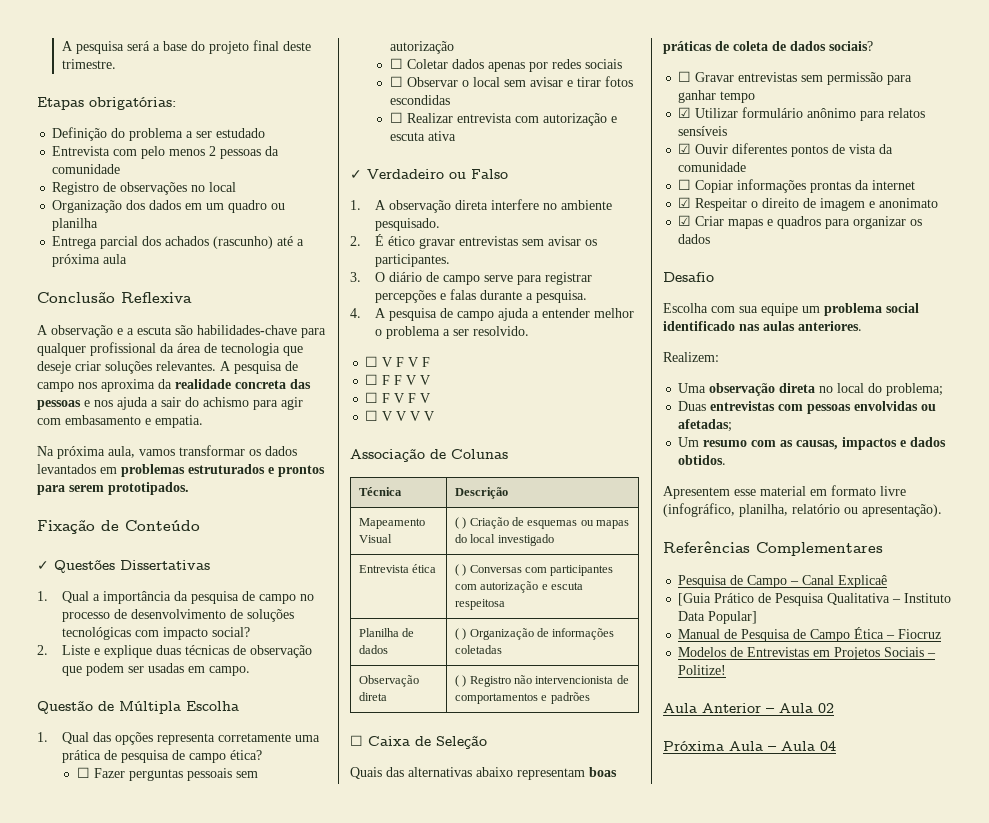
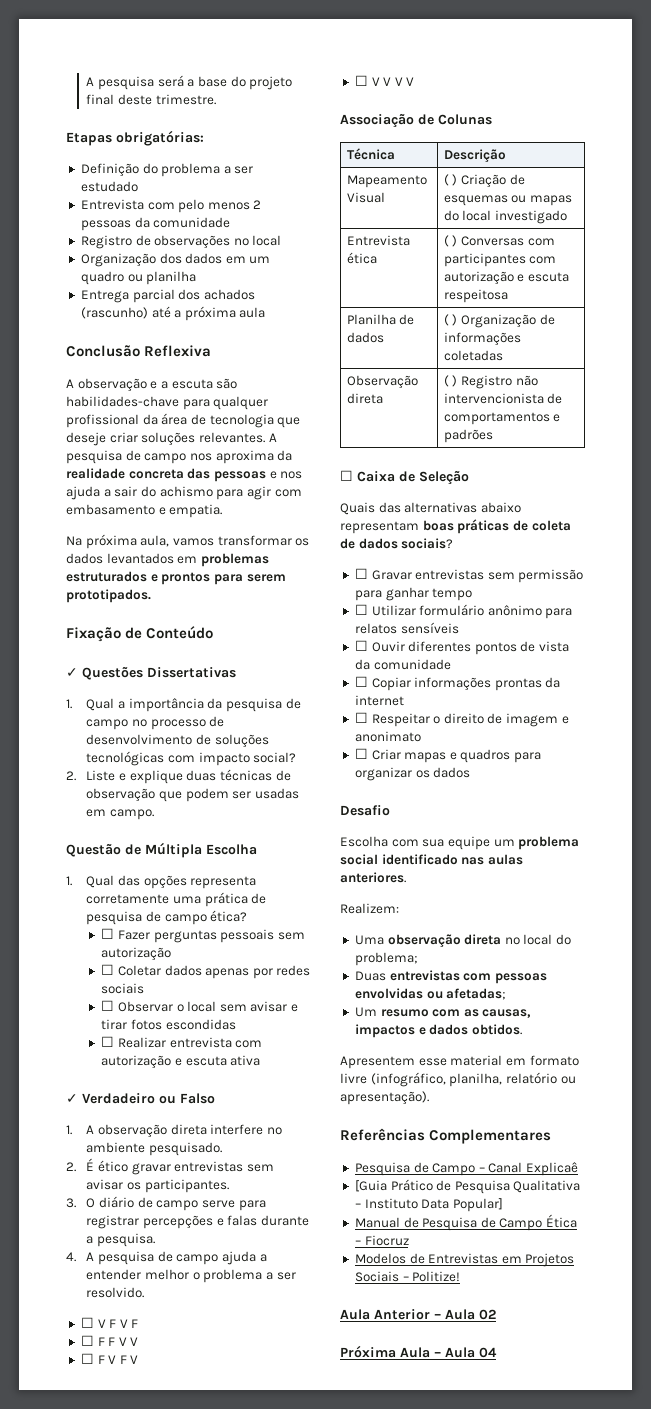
- ☑ Utilizar formulário anônimo para relatos sensíveis
+ ☐ Utilizar formulário anônimo para relatos sensíveis
- ☑ Ouvir diferentes pontos de vista da comunidade
+ ☐ Ouvir diferentes pontos de vista da comunidade
- ☑ Respeitar o direito de imagem e anonimato
+ ☐ Respeitar o direito de imagem e anonimato
- ☑ Criar mapas e quadros para organizar os dados
+ ☐ Criar mapas e quadros para organizar os dados

